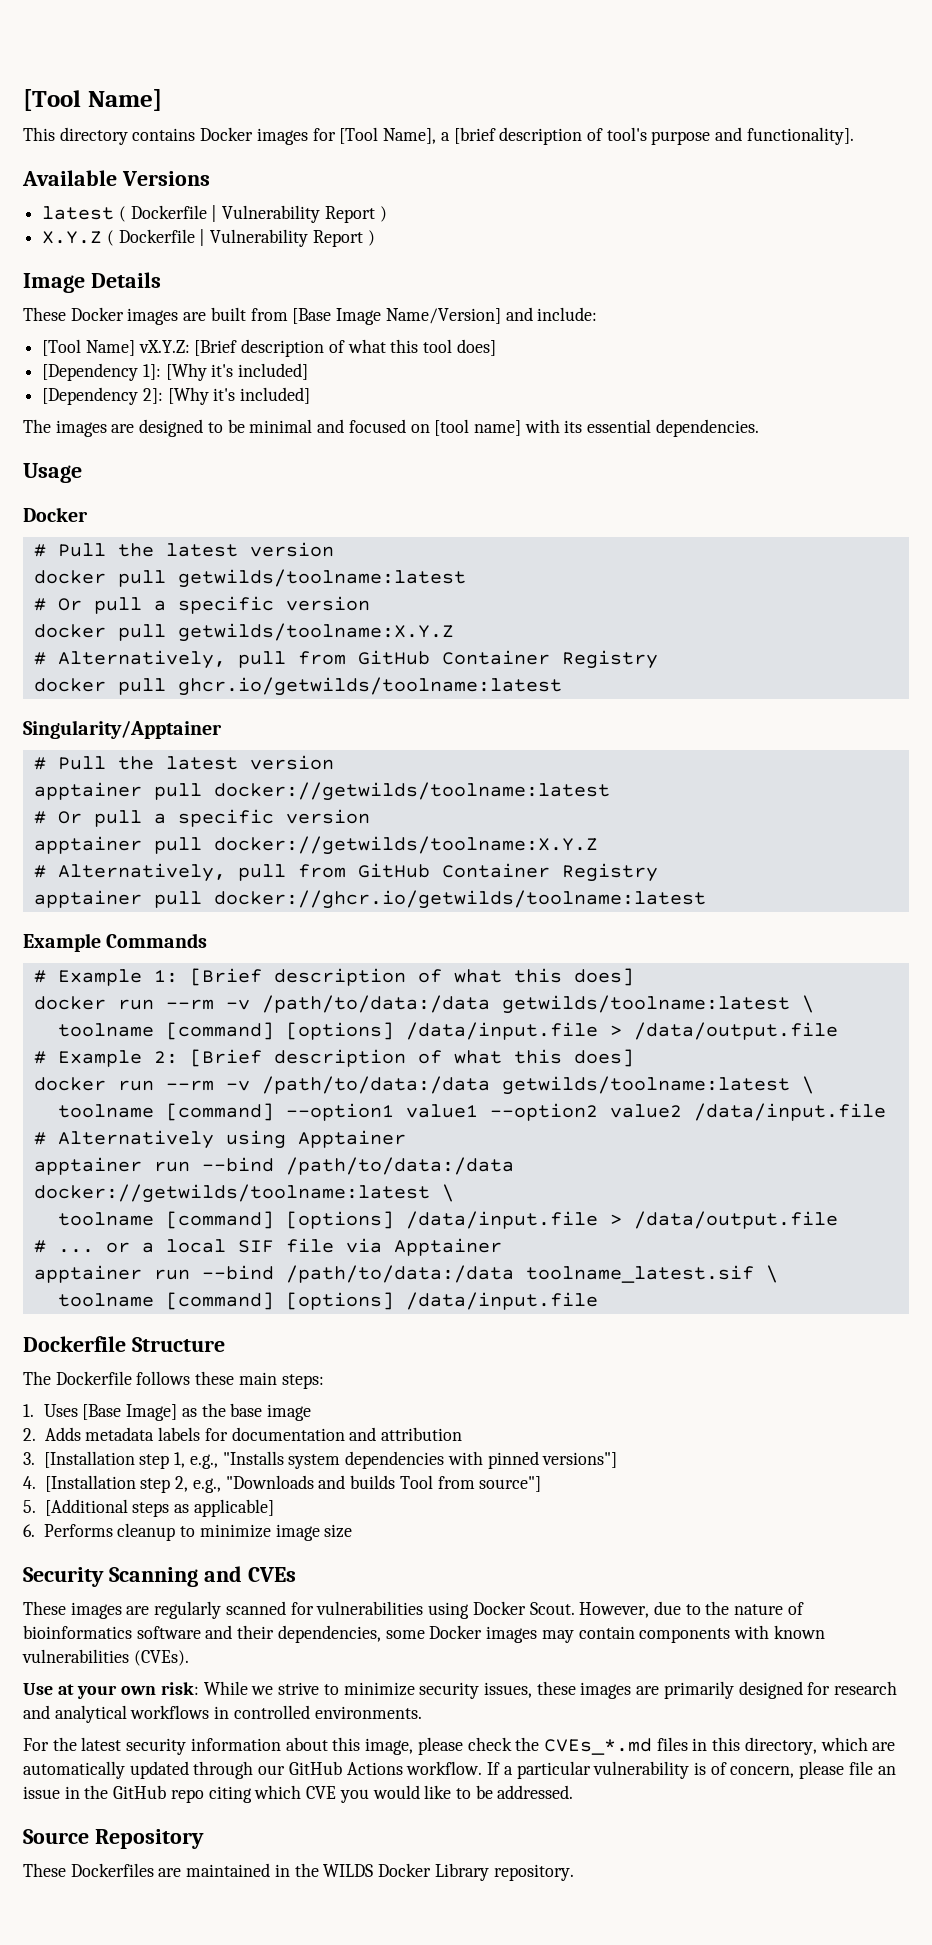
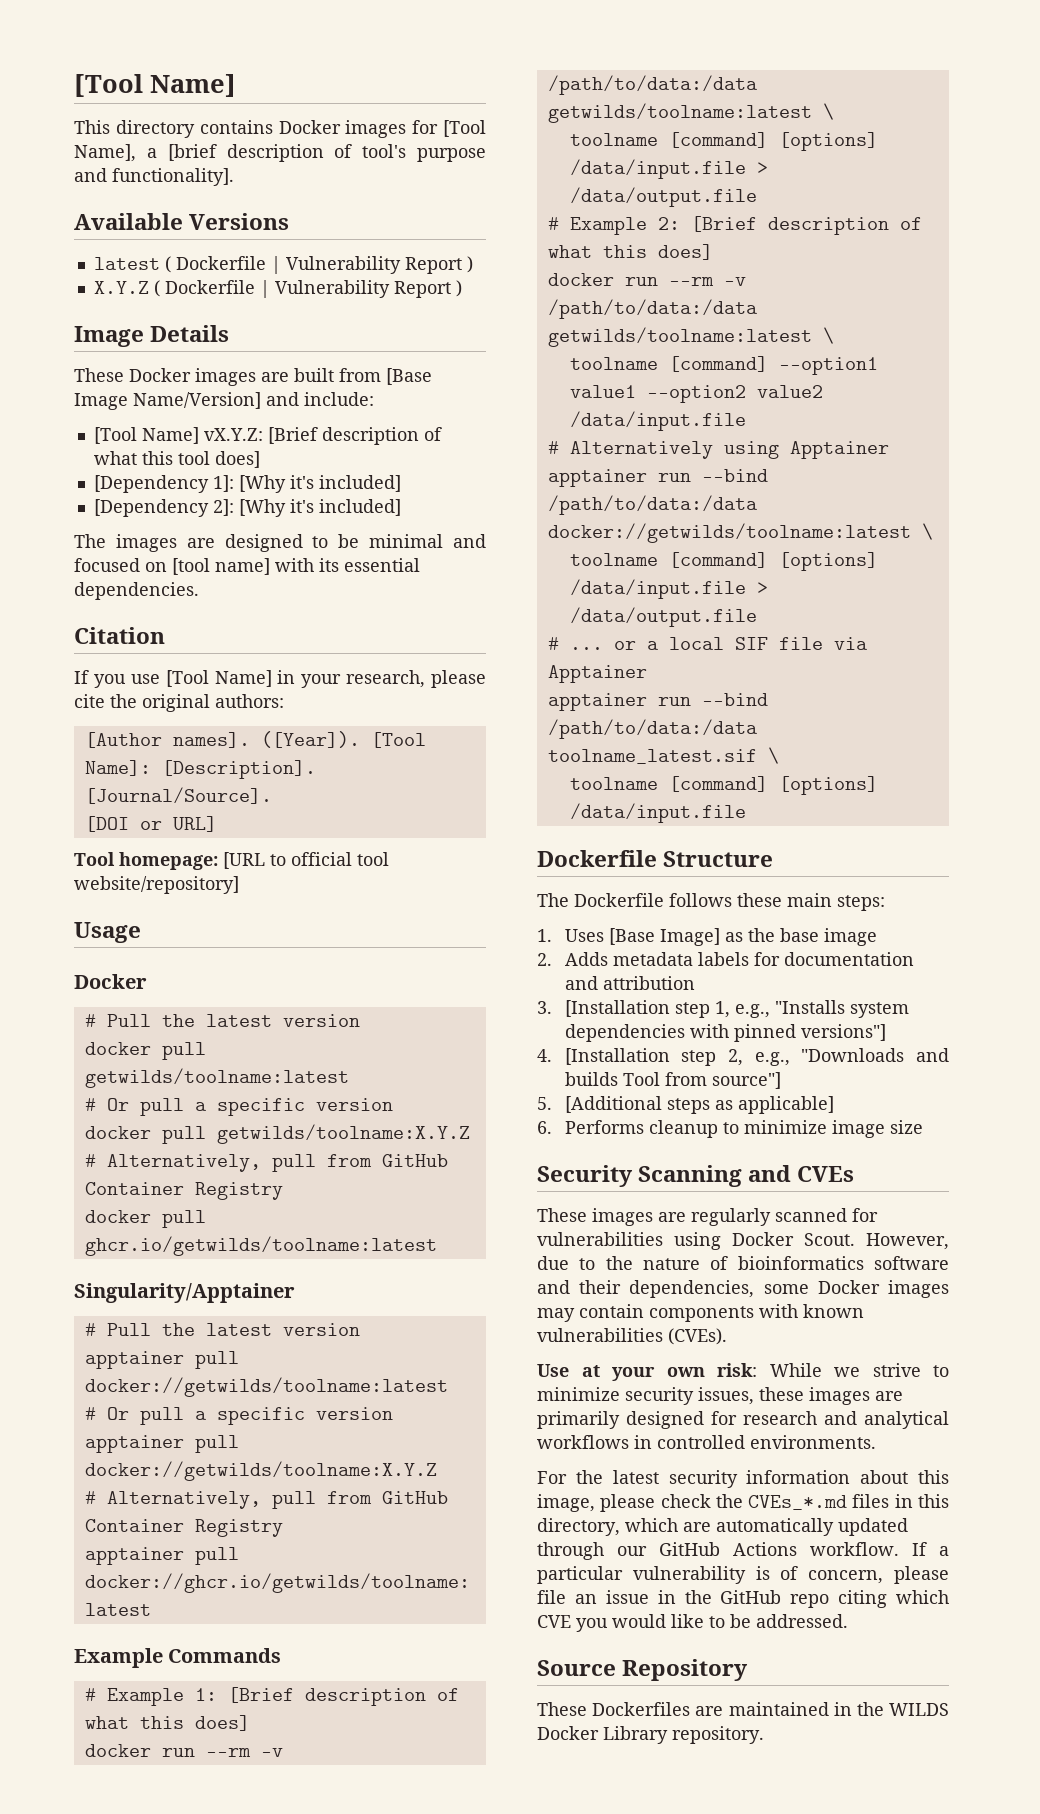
+ Citation
+ If you use [Tool Name] in your research, please cite the original authors:
+ [Author names]. ([Year]). [Tool Name]: [Description]. [Journal/Source].
+ [DOI or URL]
+ Tool homepage: [URL to official tool website/repository]

